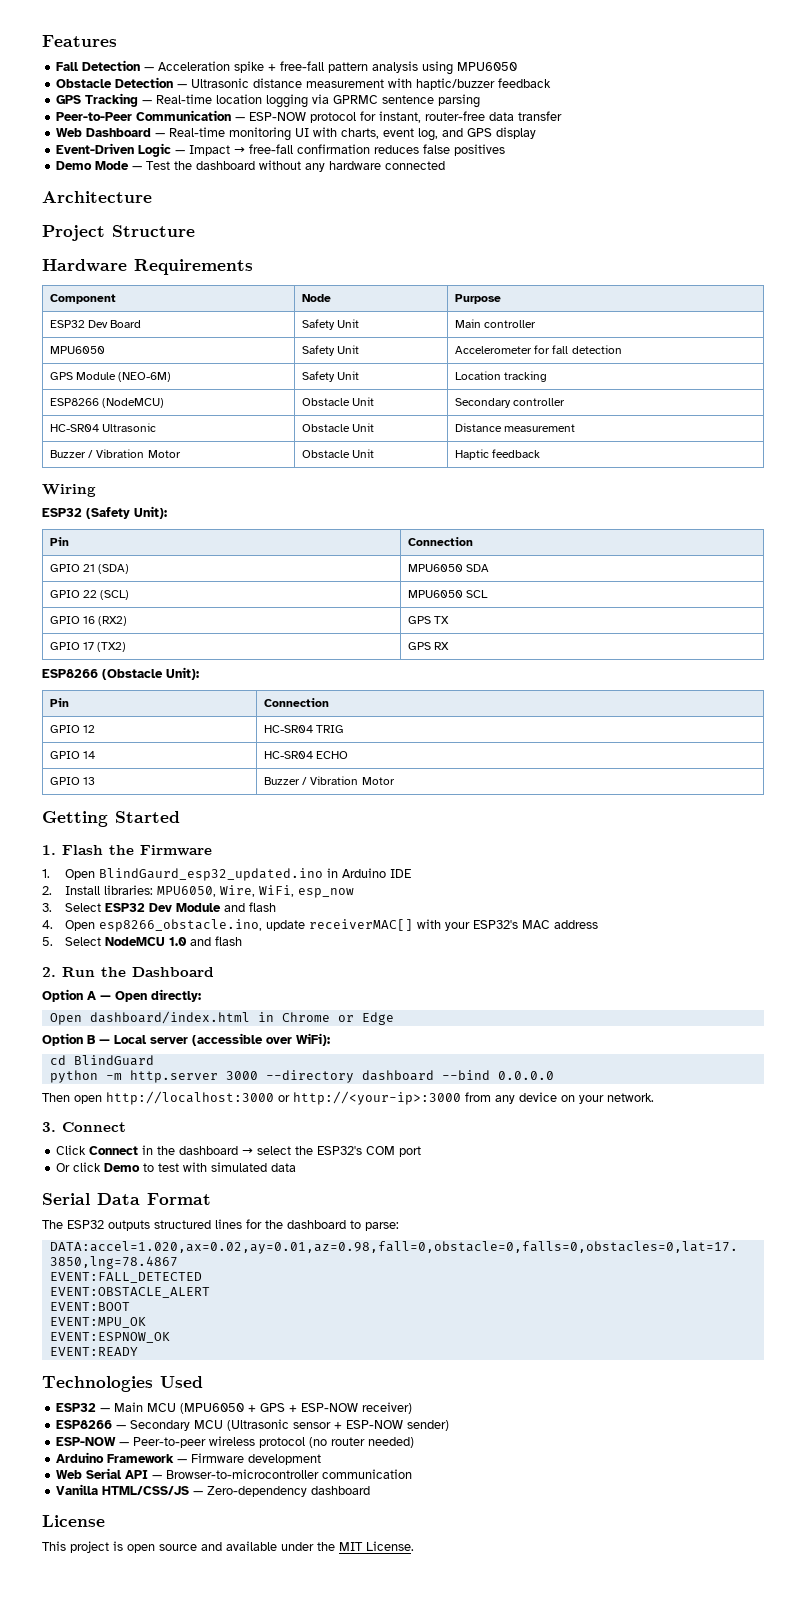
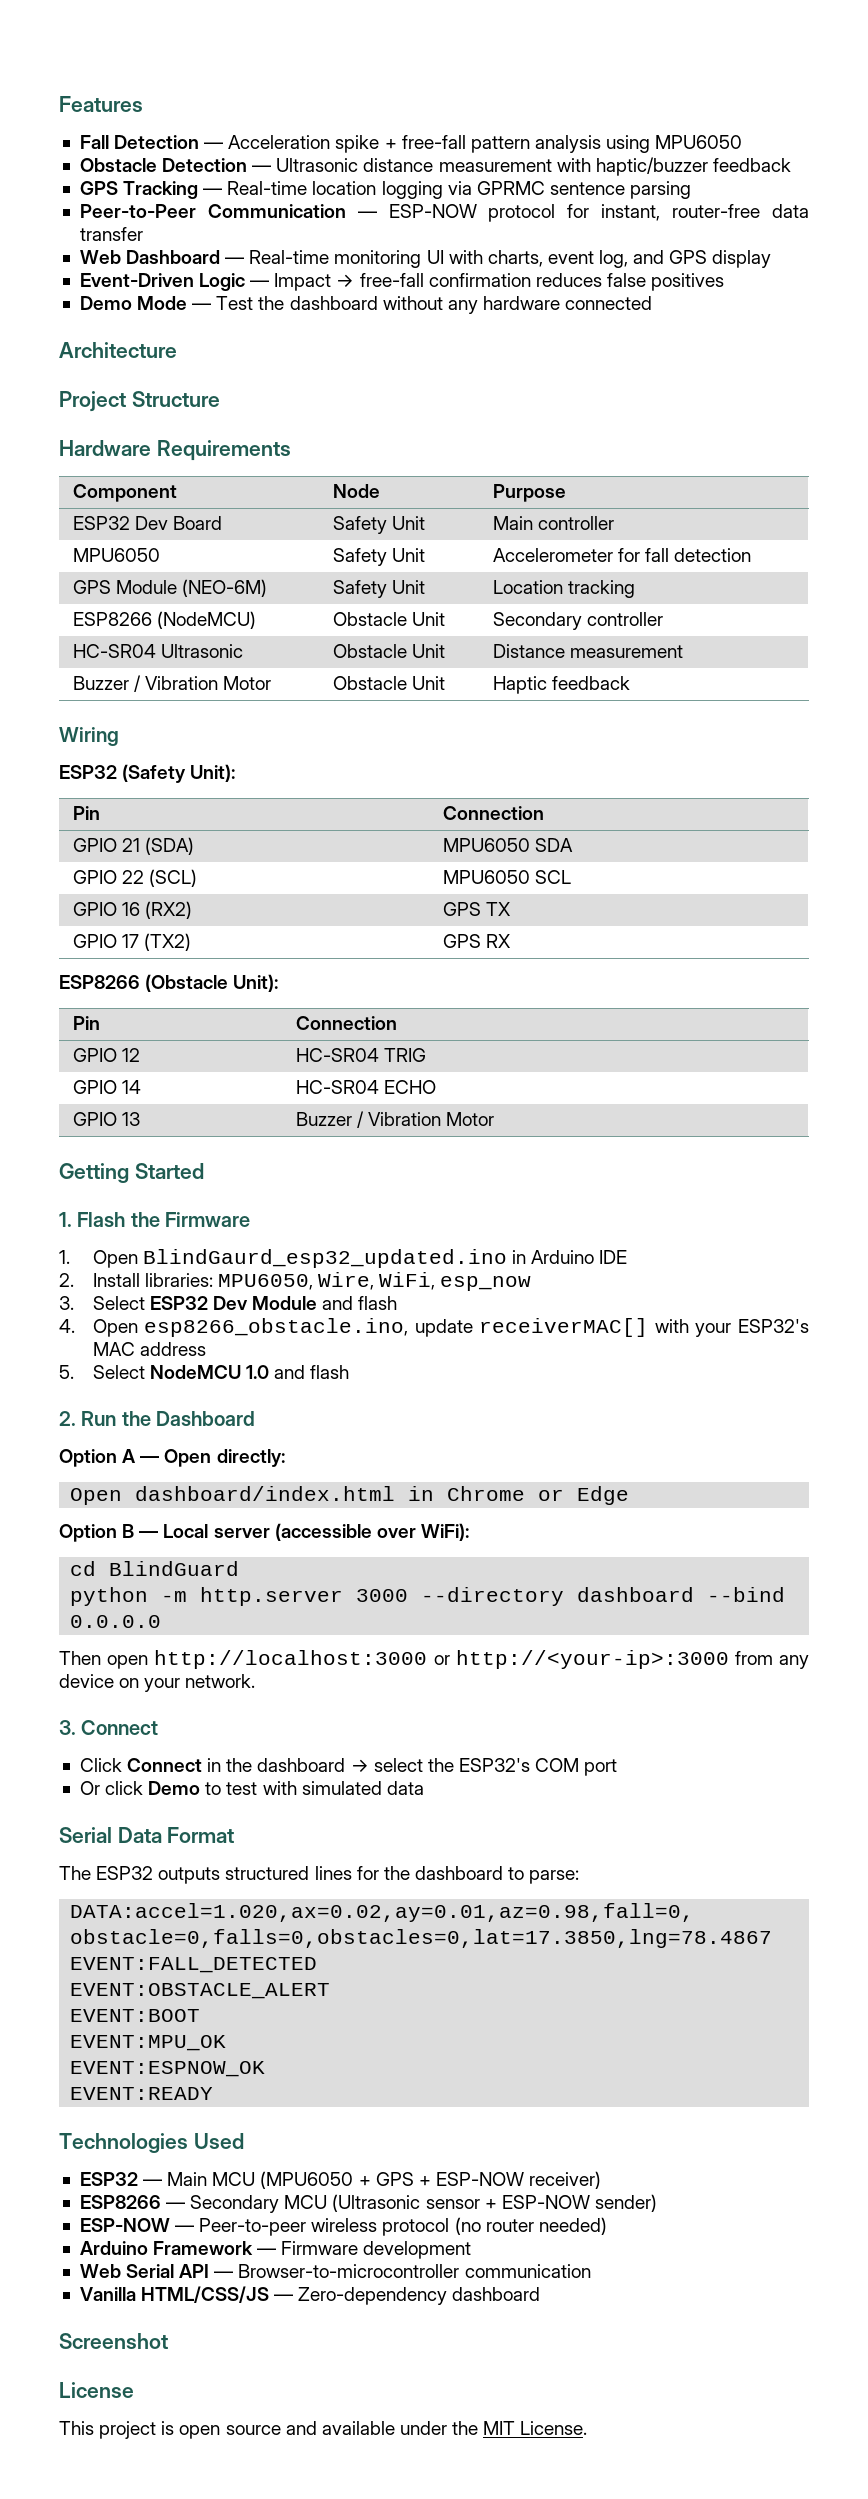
+ Screenshot

